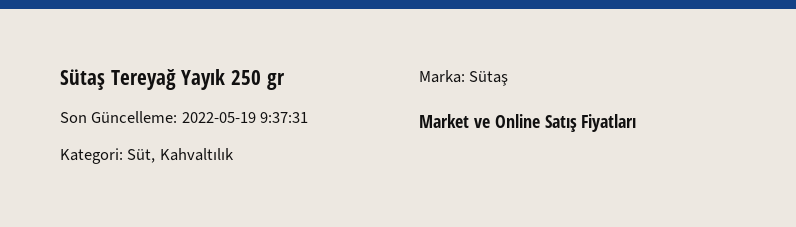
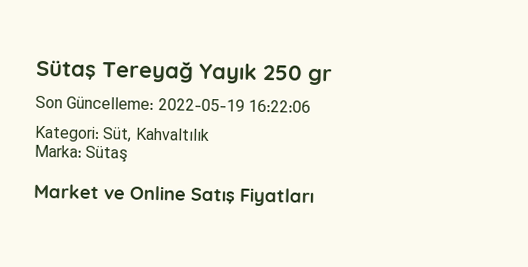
- Son Güncelleme: 2022-05-19 9:37:31
+ Son Güncelleme: 2022-05-19 16:22:06

